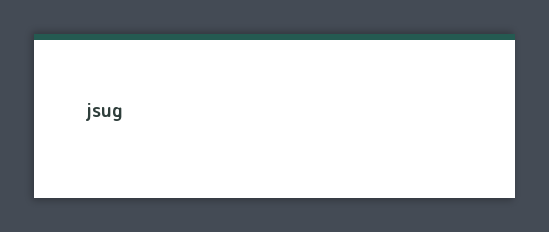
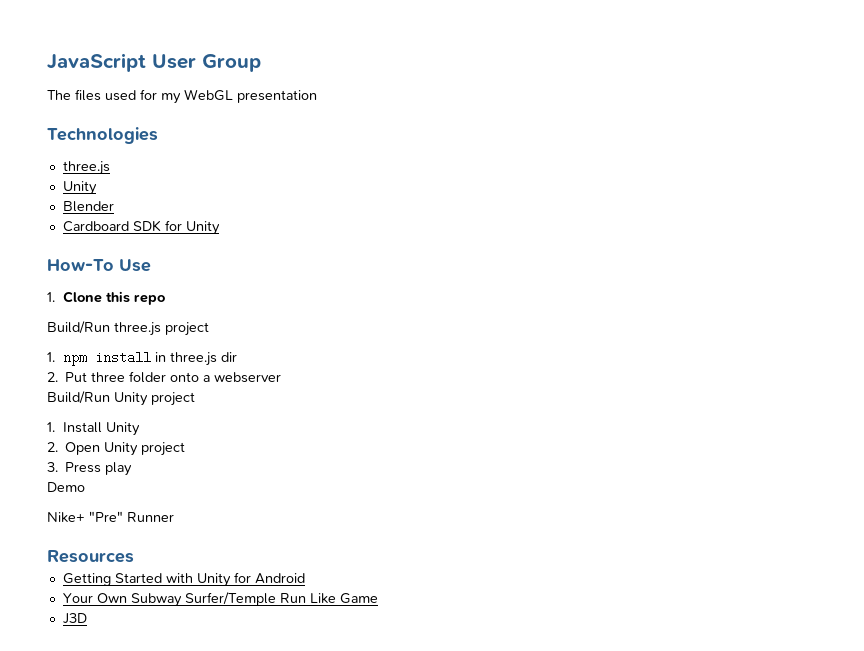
- jsug
+ JavaScript User Group
+ The files used for my WebGL presentation
+ Technologies
+ three.js
+ Unity
+ Blender
+ Cardboard SDK for Unity
+ How-To Use
+ 1. Clone this repo
+ Build/Run three.js project
+ 1. npm install in three.js dir
+ 2. Put three folder onto a webserver
+ Build/Run Unity project
+ 1. Install Unity
+ 2. Open Unity project
+ 3. Press play
+ Demo
+ Nike+ "Pre" Runner
+ Resources
+ Getting Started with Unity for Android
+ Your Own Subway Surfer/Temple Run Like Game
+ J3D

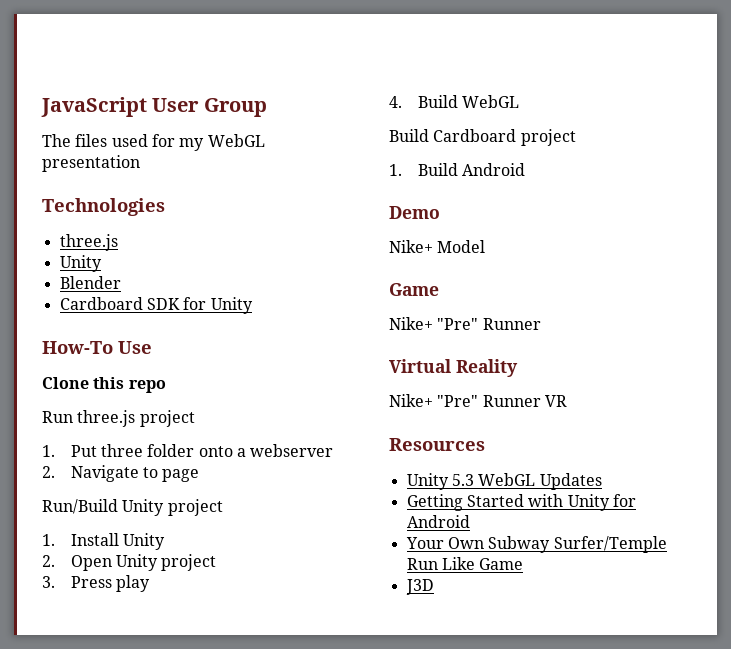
- 1. Clone this repo
+ Clone this repo
- Build/Run three.js project
+ Run three.js project
- 1. npm install in three.js dir
- 2. Put three folder onto a webserver
+ 1. Put three folder onto a webserver
- Build/Run Unity project
+ 2. Navigate to page
+ Run/Build Unity project
+ 4. Build WebGL
+ Build Cardboard project
+ 1. Build Android
  Demo
+ Nike+ Model
+ Game
  Nike+ "Pre" Runner
+ Virtual Reality
+ Nike+ "Pre" Runner VR
  Resources
+ Unity 5.3 WebGL Updates

